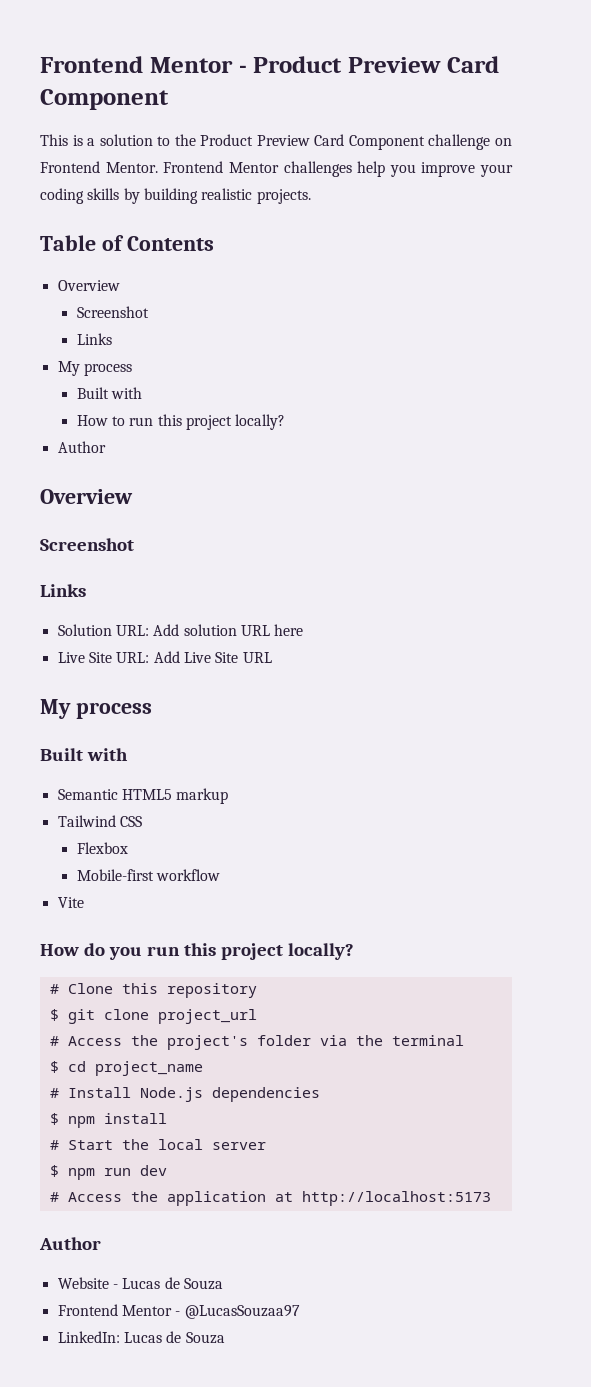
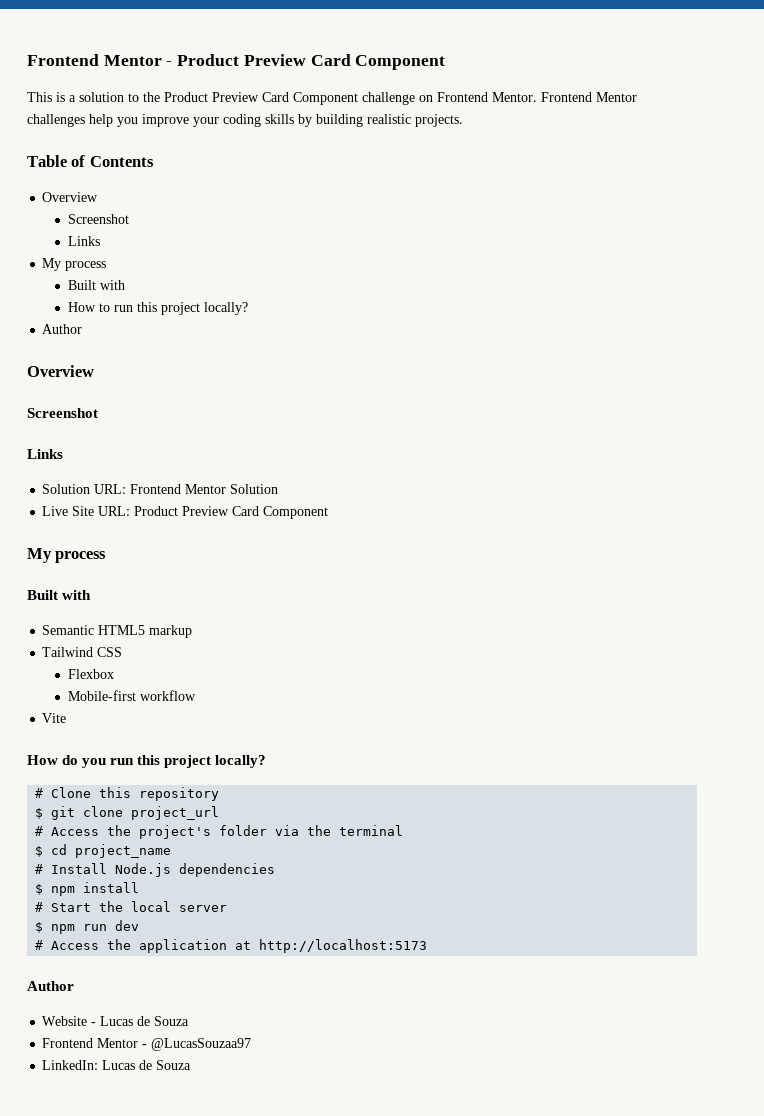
- Solution URL: Add solution URL here
+ Solution URL: Frontend Mentor Solution
- Live Site URL: Add Live Site URL
+ Live Site URL: Product Preview Card Component

